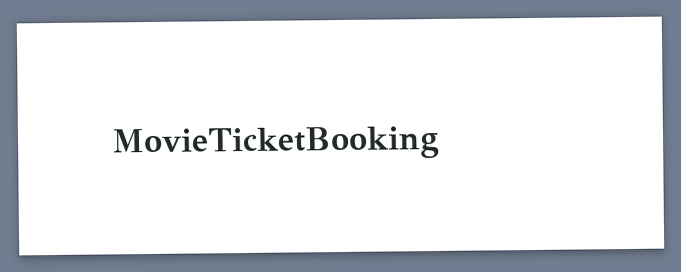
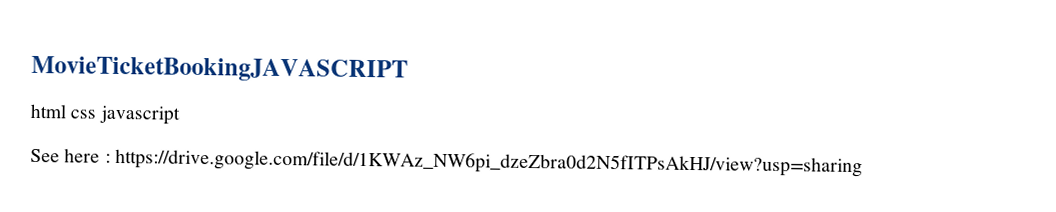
- MovieTicketBooking
+ MovieTicketBookingJAVASCRIPT
+ html css javascript
+ See here : https://drive.google.com/file/d/1KWAz_NW6pi_dzeZbra0d2N5fITPsAkHJ/view?usp=sharing

